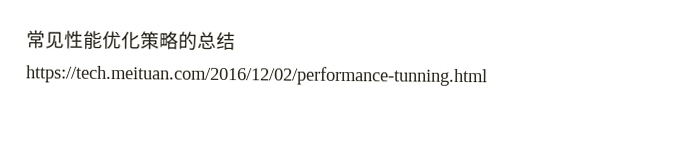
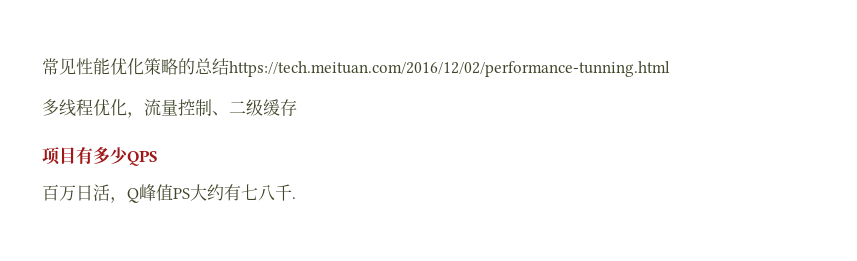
+ 多线程优化，流量控制、二级缓存
+ 项目有多少QPS
+ 百万日活，Q峰值PS大约有七八千.

